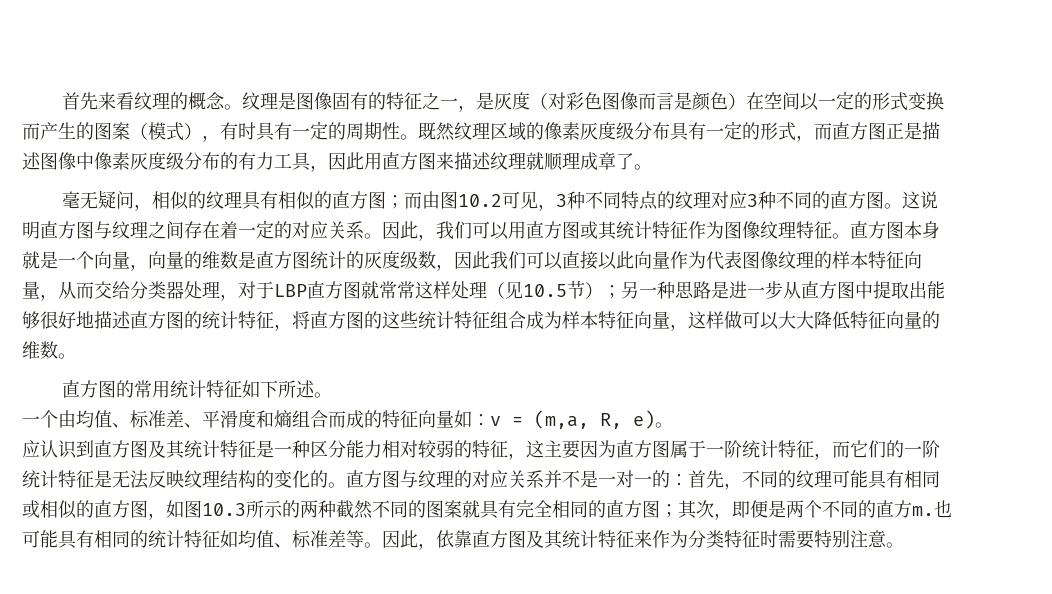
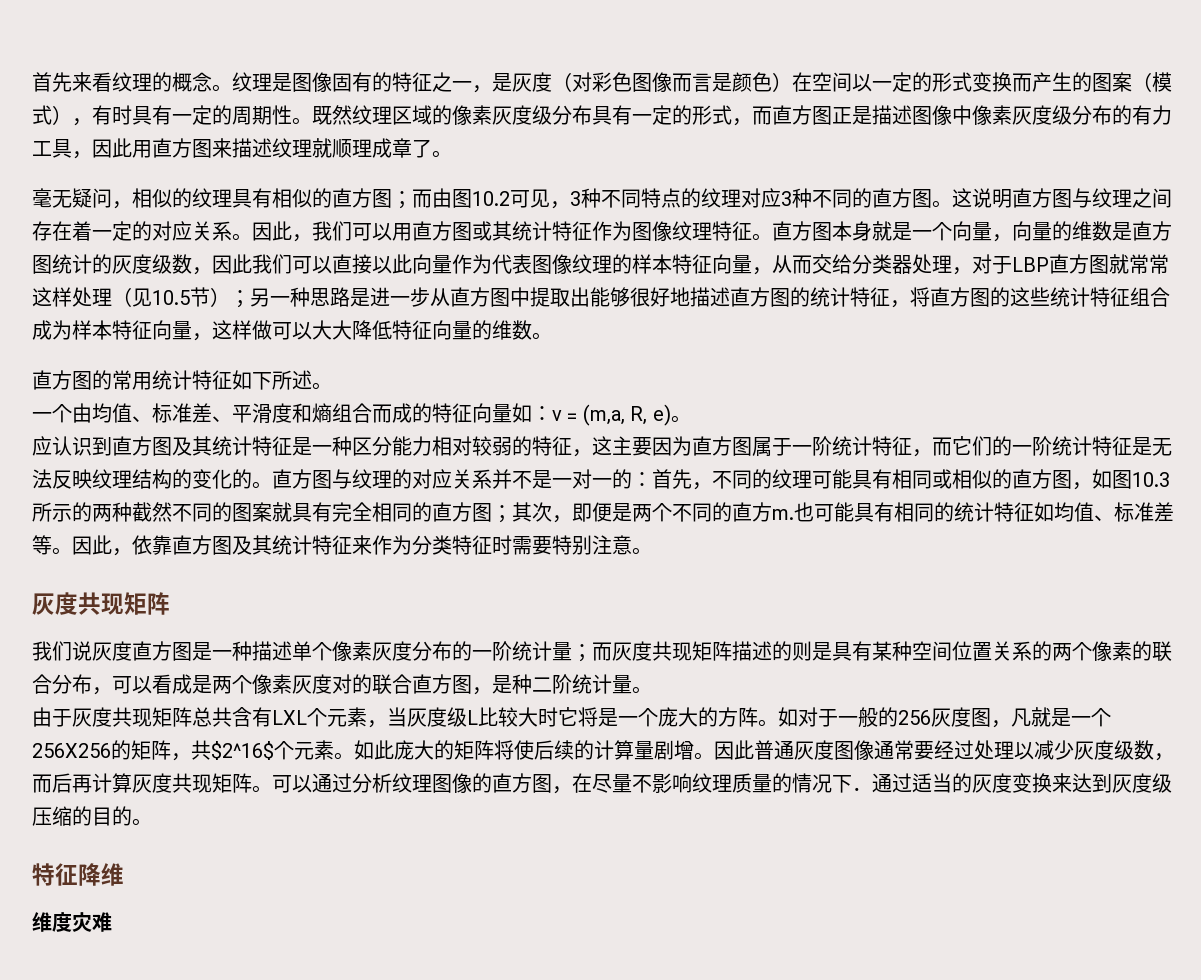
  因此，依靠直方图及其统计特征来作为分类特征时需要特别注意。
+ 灰度共现矩阵
+ 我们说灰度直方图是一种描述单个像素灰度分布的一阶统计量；而灰度共现矩阵描述的则是具有某种空间位置关系的两个像素的联合分布，可以看成是两个像素灰度对的联合直方图，是种二阶统计量。
+ 由于灰度共现矩阵总共含有LXL个元素，当灰度级L比较大时它将是一个庞大的方阵。如对于一般的256灰度图，凡就是一个256X256的矩阵，共$2^16$个元素。如此庞大的矩阵将使后续的计算量剧增。因此普通灰度图像通常要经过处理以减少灰度级数，而后再计算灰度共现矩阵。可以通过分析纹理图像的直方图，在尽量不影响纹理质量的情况下．通过适当的灰度变换来达到灰度级压缩的目的。
+ 特征降维
+ 维度灾难

